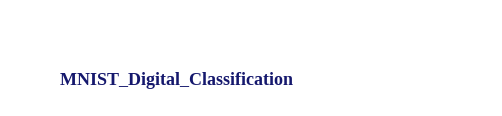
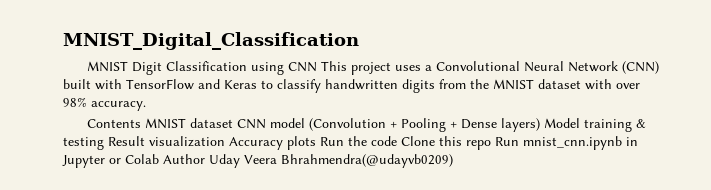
+ MNIST Digit Classification using CNN This project uses a Convolutional Neural Network (CNN) built with TensorFlow and Keras to classify handwritten digits from the MNIST dataset with over 98% accuracy.
+ Contents MNIST dataset CNN model (Convolution + Pooling + Dense layers) Model training & testing Result visualization Accuracy plots Run the code Clone this repo Run mnist_cnn.ipynb in Jupyter or Colab Author Uday Veera Bhrahmendra(@udayvb0209)

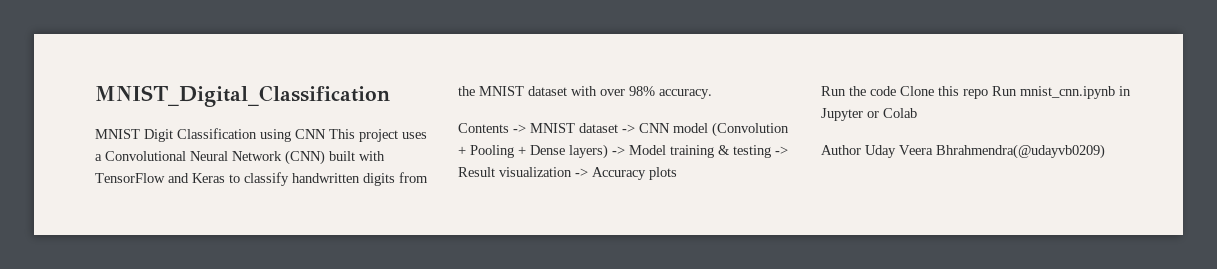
- Contents MNIST dataset CNN model (Convolution + Pooling + Dense layers) Model training & testing Result visualization Accuracy plots Run the code Clone this repo Run mnist_cnn.ipynb in Jupyter or Colab Author Uday Veera Bhrahmendra(@udayvb0209)
+ Contents -> MNIST dataset -> CNN model (Convolution + Pooling + Dense layers) -> Model training & testing -> Result visualization -> Accuracy plots
+ Run the code Clone this repo Run mnist_cnn.ipynb in Jupyter or Colab
+ Author Uday Veera Bhrahmendra(@udayvb0209)

